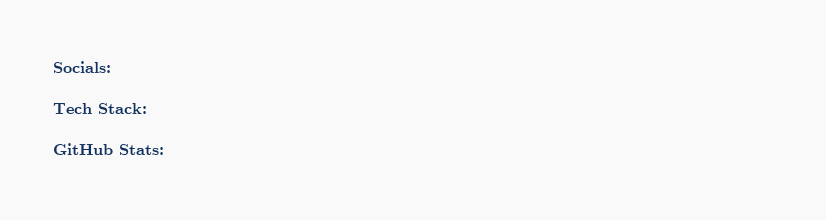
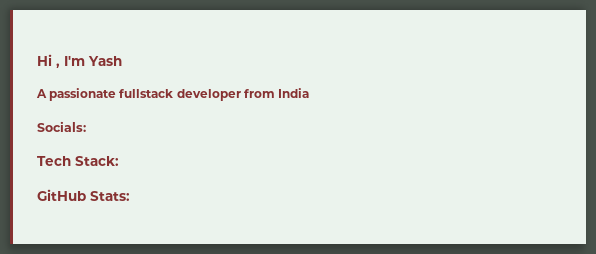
+ Hi , I'm Yash
+ A passionate fullstack developer from India

